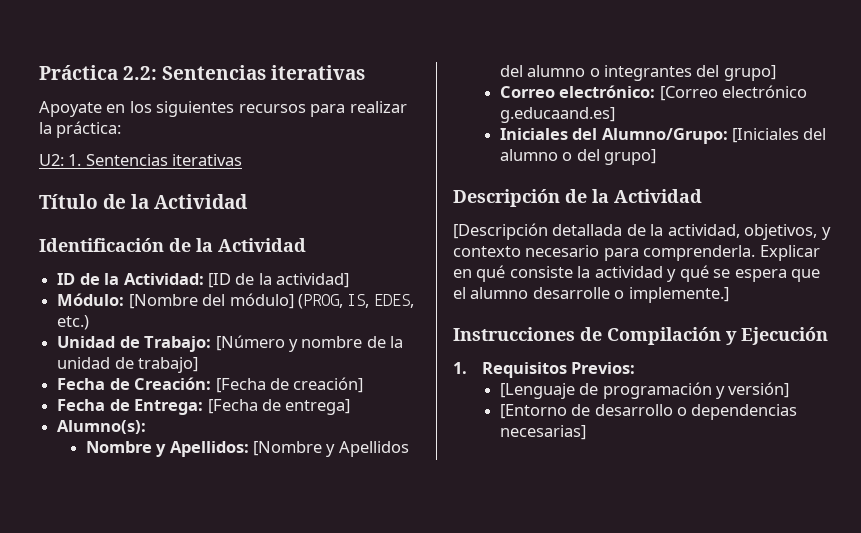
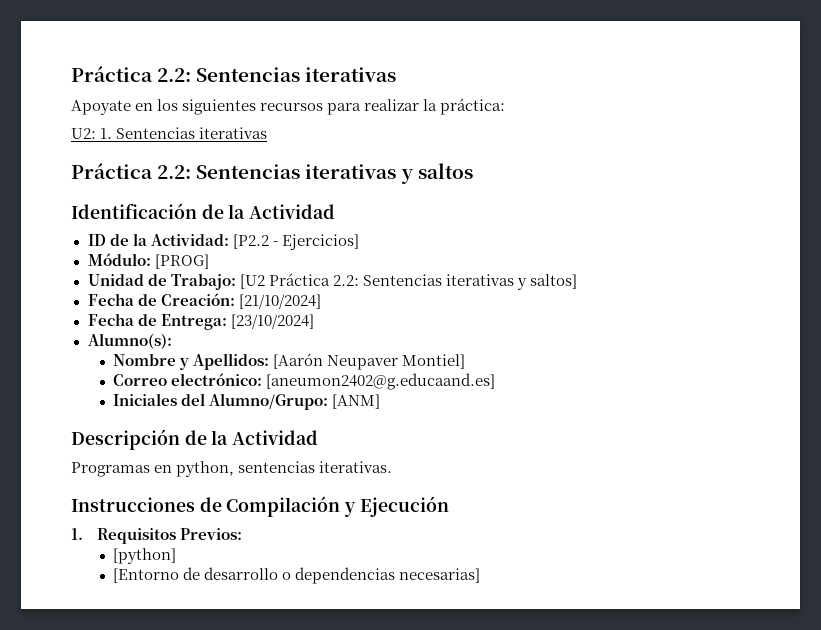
- Título de la Actividad
+ Práctica 2.2: Sentencias iterativas y saltos
- ID de la Actividad: [ID de la actividad]
- Módulo: [Nombre del módulo] (PROG, IS, EDES, etc.)
- Unidad de Trabajo: [Número y nombre de la unidad de trabajo]
+ ID de la Actividad: [P2.2 - Ejercicios]
+ Módulo: [PROG]
+ Unidad de Trabajo: [U2 Práctica 2.2: Sentencias iterativas y saltos]
- Fecha de Creación: [Fecha de creación]
+ Fecha de Creación: [21/10/2024]
- Fecha de Entrega: [Fecha de entrega]
+ Fecha de Entrega: [23/10/2024]
- Nombre y Apellidos: [Nombre y Apellidos del alumno o integrantes del grupo]
+ Nombre y Apellidos: [Aarón Neupaver Montiel]
- Correo electrónico: [Correo electrónico g.educaand.es]
+ Correo electrónico: [aneumon2402@g.educaand.es]
- Iniciales del Alumno/Grupo: [Iniciales del alumno o del grupo]
+ Iniciales del Alumno/Grupo: [ANM]
  Descripción de la Actividad
- [Descripción detallada de la actividad, objetivos, y contexto necesario para comprenderla. Explicar en qué consiste la actividad y qué se espera que el alumno desarrolle o implemente.]
+ Programas en python, sentencias iterativas.
- [Lenguaje de programación y versión]
+ [python]

